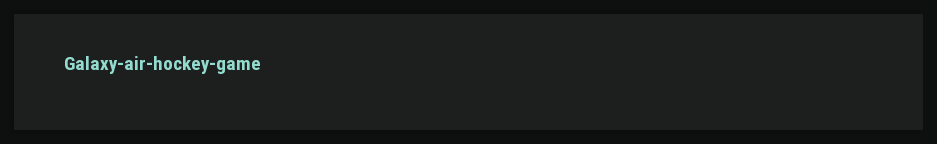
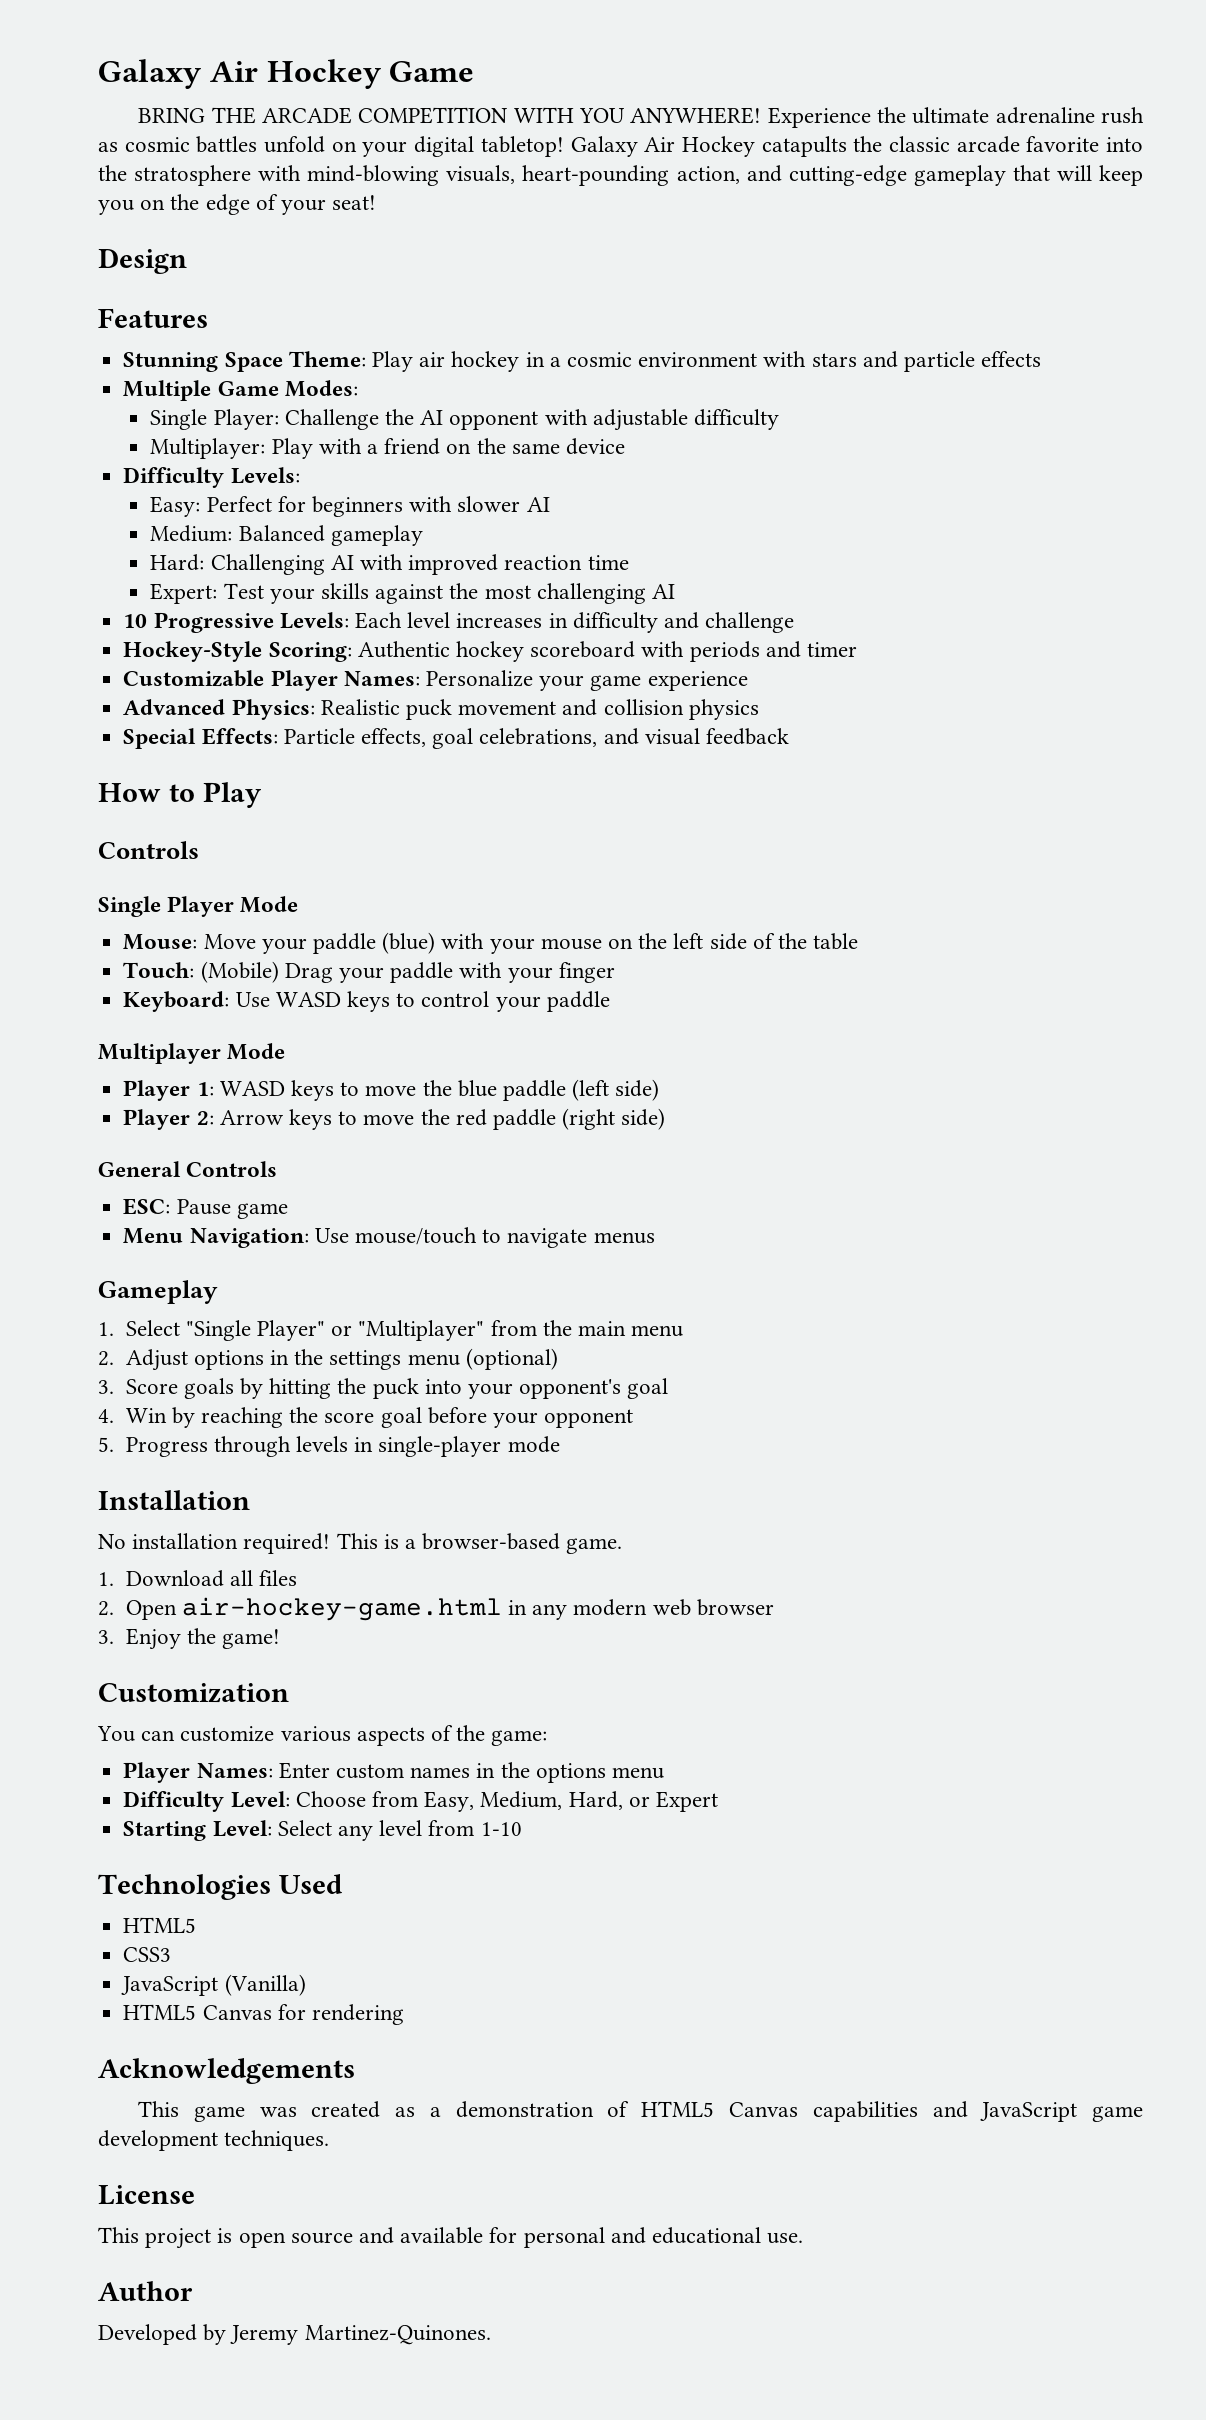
- Galaxy-air-hockey-game
+ Galaxy Air Hockey Game
+ BRING THE ARCADE COMPETITION WITH YOU ANYWHERE! Experience the ultimate adrenaline rush as cosmic battles unfold on your digital tabletop! Galaxy Air Hockey catapults the classic arcade favorite into the stratosphere with mind-blowing visuals, heart-pounding action, and cutting-edge gameplay that will keep you on the edge of your seat!
+ Design
+ Features
+ Stunning Space Theme: Play air hockey in a cosmic environment with stars and particle effects
+ Multiple Game Modes:
+ Single Player: Challenge the AI opponent with adjustable difficulty
+ Multiplayer: Play with a friend on the same device
+ Difficulty Levels:
+ Easy: Perfect for beginners with slower AI
+ Medium: Balanced gameplay
+ Hard: Challenging AI with improved reaction time
+ Expert: Test your skills against the most challenging AI
+ 10 Progressive Levels: Each level increases in difficulty and challenge
+ Hockey-Style Scoring: Authentic hockey scoreboard with periods and timer
+ Customizable Player Names: Personalize your game experience
+ Advanced Physics: Realistic puck movement and collision physics
+ Special Effects: Particle effects, goal celebrations, and visual feedback
+ How to Play
+ Controls
+ Single Player Mode
+ Mouse: Move your paddle (blue) with your mouse on the left side of the table
+ Touch: (Mobile) Drag your paddle with your finger
+ Keyboard: Use WASD keys to control your paddle
+ Multiplayer Mode
+ Player 1: WASD keys to move the blue paddle (left side)
+ Player 2: Arrow keys to move the red paddle (right side)
+ General Controls
+ ESC: Pause game
+ Menu Navigation: Use mouse/touch to navigate menus
+ Gameplay
+ 1. Select "Single Player" or "Multiplayer" from the main menu
+ 2. Adjust options in the settings menu (optional)
+ 3. Score goals by hitting the puck into your opponent's goal
+ 4. Win by reaching the score goal before your opponent
+ 5. Progress through levels in single-player mode
+ Installation
+ No installation required! This is a browser-based game.
+ 1. Download all files
+ 2. Open air-hockey-game.html in any modern web browser
+ 3. Enjoy the game!
+ Customization
+ You can customize various aspects of the game:
+ Player Names: Enter custom names in the options menu
+ Difficulty Level: Choose from Easy, Medium, Hard, or Expert
+ Starting Level: Select any level from 1-10
+ Technologies Used
+ HTML5
+ CSS3
+ JavaScript (Vanilla)
+ HTML5 Canvas for rendering
+ Acknowledgements
+ This game was created as a demonstration of HTML5 Canvas capabilities and JavaScript game development techniques.
+ License
+ This project is open source and available for personal and educational use.
+ Author
+ Developed by Jeremy Martinez-Quinones.

